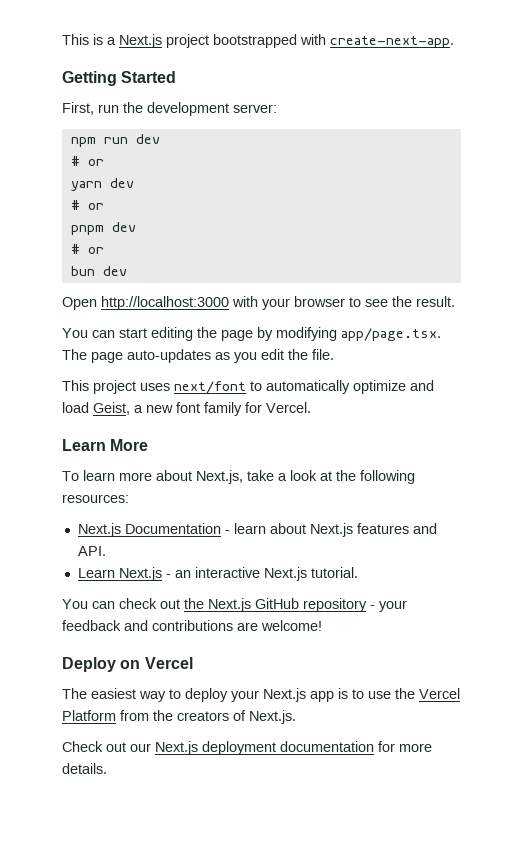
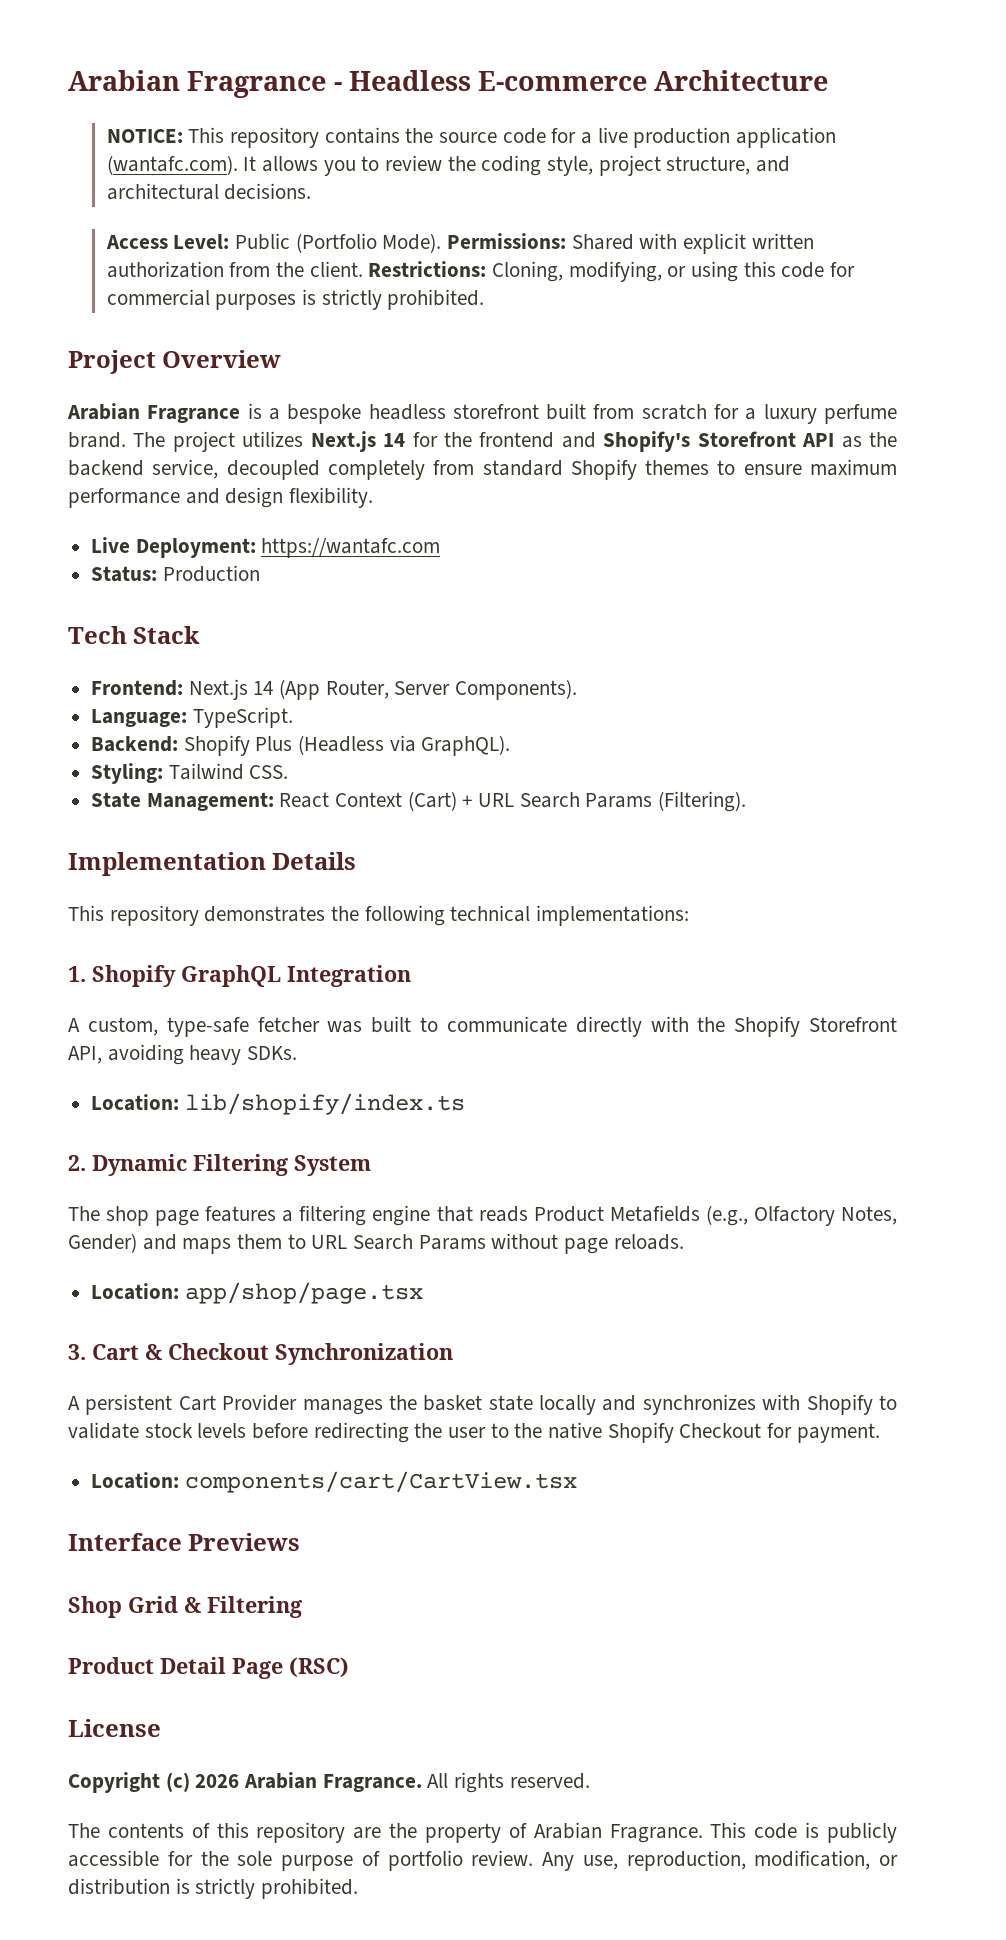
- This is a Next.js project bootstrapped with create-next-app.
- Getting Started
- First, run the development server:
- npm run dev
- # or
- yarn dev
- # or
- pnpm dev
- # or
- bun dev
- Open http://localhost:3000 with your browser to see the result.
- You can start editing the page by modifying app/page.tsx. The page auto-updates as you edit the file.
- This project uses next/font to automatically optimize and load Geist, a new font family for Vercel.
- Learn More
- To learn more about Next.js, take a look at the following resources:
- Next.js Documentation - learn about Next.js features and API.
- Learn Next.js - an interactive Next.js tutorial.
- You can check out the Next.js GitHub repository - your feedback and contributions are welcome!
- Deploy on Vercel
- The easiest way to deploy your Next.js app is to use the Vercel Platform from the creators of Next.js.
- Check out our Next.js deployment documentation for more details.
+ Arabian Fragrance - Headless E-commerce Architecture
+ NOTICE: This repository contains the source code for a live production application (wantafc.com). It allows you to review the coding style, project structure, and architectural decisions.
+ Access Level: Public (Portfolio Mode). Permissions: Shared with explicit written authorization from the client. Restrictions: Cloning, modifying, or using this code for commercial purposes is strictly prohibited.
+ Project Overview
+ Arabian Fragrance is a bespoke headless storefront built from scratch for a luxury perfume brand. The project utilizes Next.js 14 for the frontend and Shopify's Storefront API as the backend service, decoupled completely from standard Shopify themes to ensure maximum performance and design flexibility.
+ Live Deployment: https://wantafc.com
+ Status: Production
+ Tech Stack
+ Frontend: Next.js 14 (App Router, Server Components).
+ Language: TypeScript.
+ Backend: Shopify Plus (Headless via GraphQL).
+ Styling: Tailwind CSS.
+ State Management: React Context (Cart) + URL Search Params (Filtering).
+ Implementation Details
+ This repository demonstrates the following technical implementations:
+ 1. Shopify GraphQL Integration
+ A custom, type-safe fetcher was built to communicate directly with the Shopify Storefront API, avoiding heavy SDKs.
+ Location: lib/shopify/index.ts
+ 2. Dynamic Filtering System
+ The shop page features a filtering engine that reads Product Metafields (e.g., Olfactory Notes, Gender) and maps them to URL Search Params without page reloads.
+ Location: app/shop/page.tsx
+ 3. Cart & Checkout Synchronization
+ A persistent Cart Provider manages the basket state locally and synchronizes with Shopify to validate stock levels before redirecting the user to the native Shopify Checkout for payment.
+ Location: components/cart/CartView.tsx
+ Interface Previews
+ Shop Grid & Filtering
+ Product Detail Page (RSC)
+ License
+ Copyright (c) 2026 Arabian Fragrance. All rights reserved.
+ The contents of this repository are the property of Arabian Fragrance. This code is publicly accessible for the sole purpose of portfolio review. Any use, reproduction, modification, or distribution is strictly prohibited.

